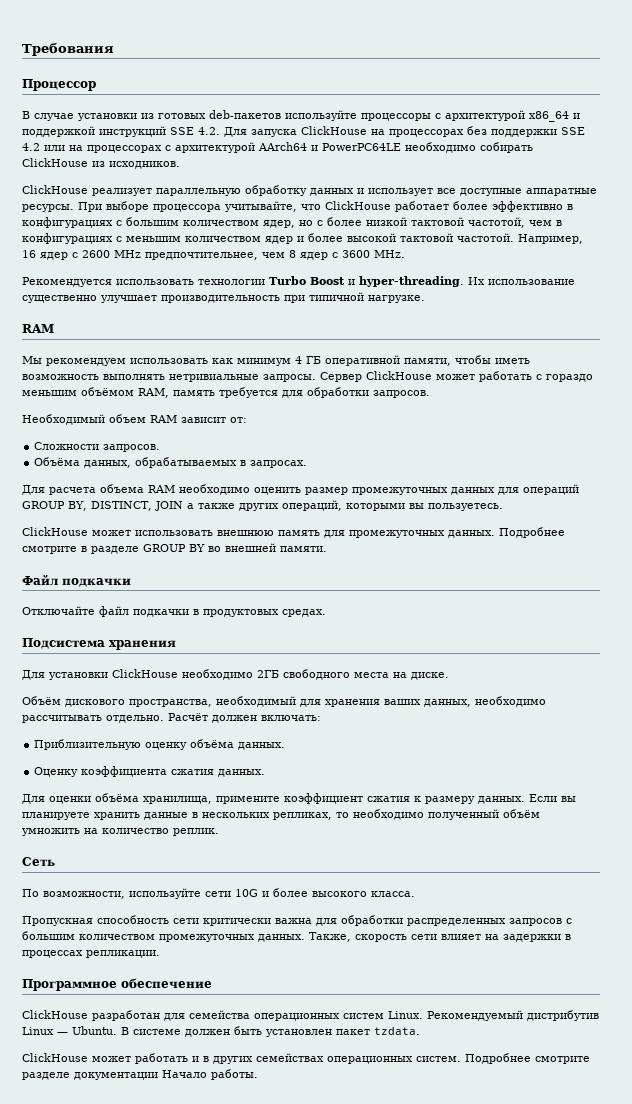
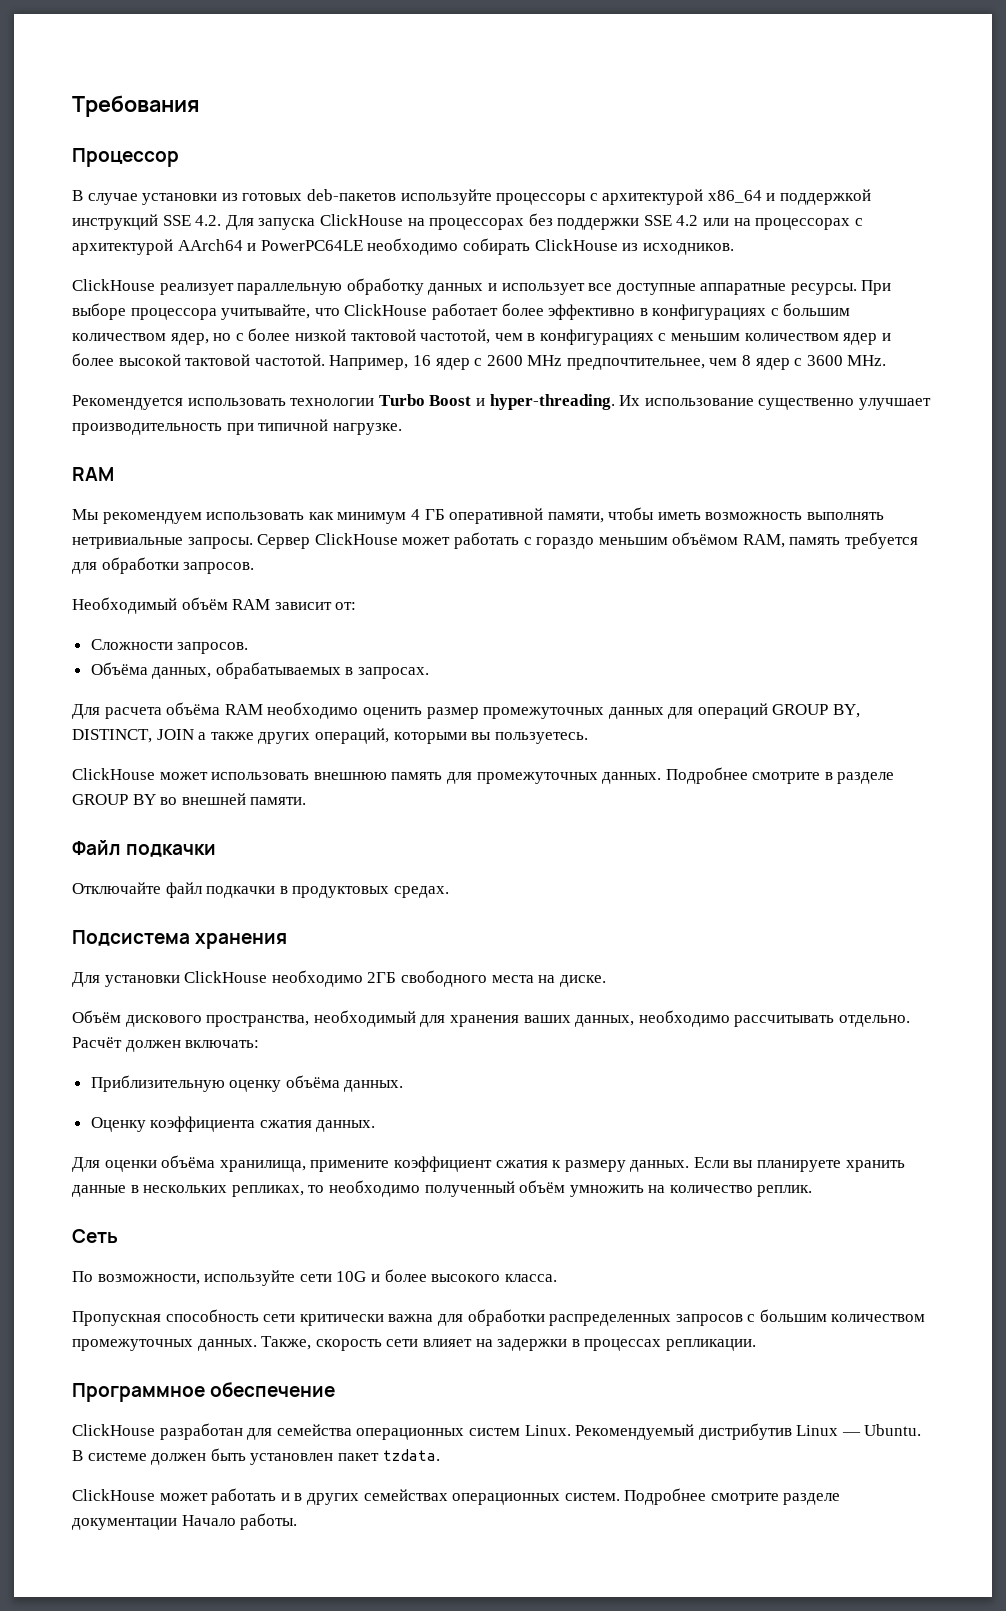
- Необходимый объем RAM зависит от:
+ Необходимый объём RAM зависит от:
- Для расчета объема RAM необходимо оценить размер промежуточных данных для операций GROUP BY, DISTINCT, JOIN а также других операций, которыми вы пользуетесь.
+ Для расчета объёма RAM необходимо оценить размер промежуточных данных для операций GROUP BY, DISTINCT, JOIN а также других операций, которыми вы пользуетесь.

